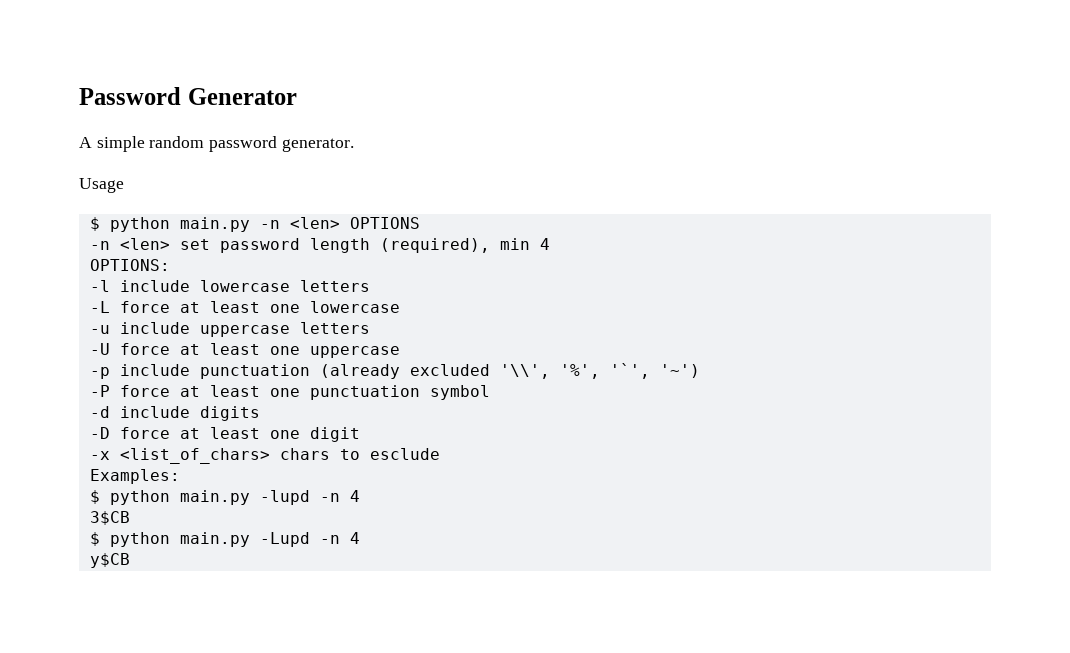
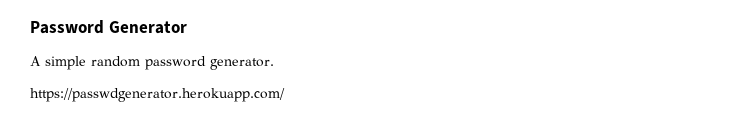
- Usage
- $ python main.py -n <len> OPTIONS
- -n <len> set password length (required), min 4
- OPTIONS:
- -l include lowercase letters
- -L force at least one lowercase
- -u include uppercase letters
- -U force at least one uppercase
- -p include punctuation (already excluded '\\', '%', '`', '~')
- -P force at least one punctuation symbol
- -d include digits
- -D force at least one digit
- -x <list_of_chars> chars to esclude
- Examples:
- $ python main.py -lupd -n 4
- 3$CB
- $ python main.py -Lupd -n 4
- y$CB
+ https://passwdgenerator.herokuapp.com/

